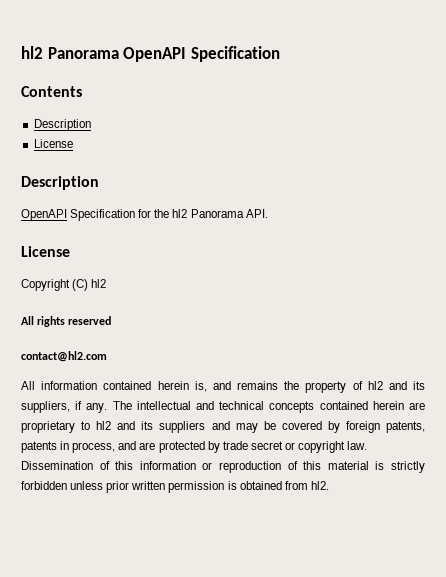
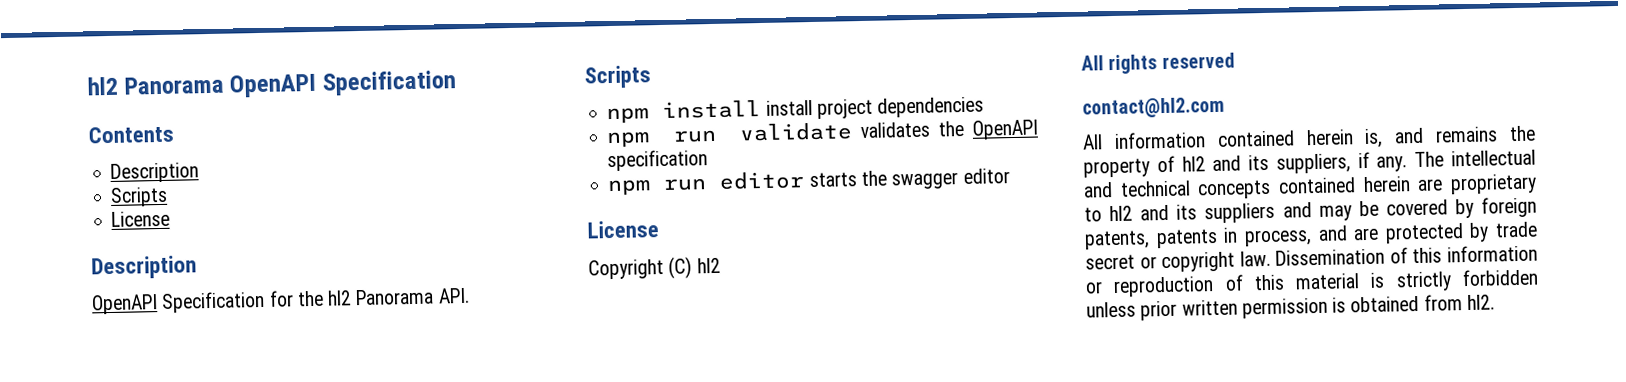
  Contents
  Description
+ Scripts
  OpenAPI Specification for the hl2 Panorama API.
+ Scripts
+ npm install install project dependencies
+ npm run validate validates the OpenAPI specification
+ npm run editor starts the swagger editor

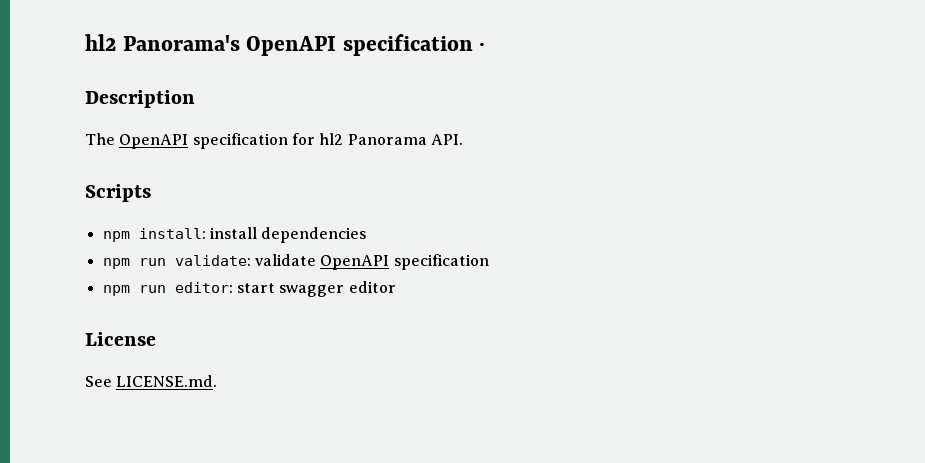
- hl2 Panorama OpenAPI Specification
- Contents
+ hl2 Panorama's OpenAPI specification ·
  Description
- Scripts
- License
- Description
- OpenAPI Specification for the hl2 Panorama API.
+ The OpenAPI specification for hl2 Panorama API.
- npm install install project dependencies
+ npm install: install dependencies
- npm run validate validates the OpenAPI specification
+ npm run validate: validate OpenAPI specification
- npm run editor starts the swagger editor
+ npm run editor: start swagger editor
- Copyright (C) hl2
- All rights reserved
- contact@hl2.com
- All information contained herein is, and remains the property of hl2 and its suppliers, if any. The intellectual and technical concepts contained herein are proprietary to hl2 and its suppliers and may be covered by foreign patents, patents in process, and are protected by trade secret or copyright law. Dissemination of this information or reproduction of this material is strictly forbidden unless prior written permission is obtained from hl2.
+ See LICENSE.md.

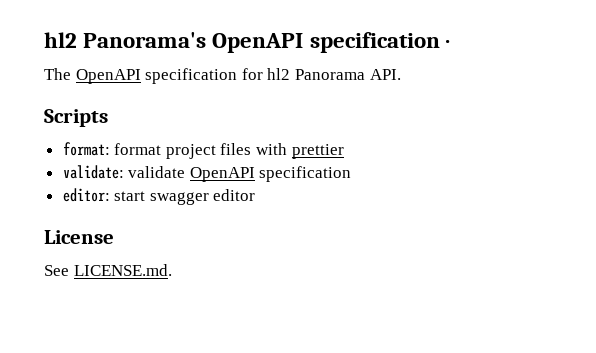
- Description
- npm install: install dependencies
- npm run validate: validate OpenAPI specification
+ format: format project files with prettier
+ validate: validate OpenAPI specification
- npm run editor: start swagger editor
+ editor: start swagger editor

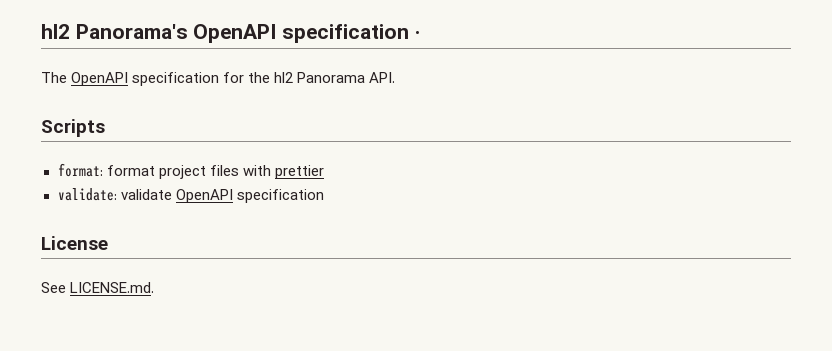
- The OpenAPI specification for hl2 Panorama API.
+ The OpenAPI specification for the hl2 Panorama API.
- editor: start swagger editor

